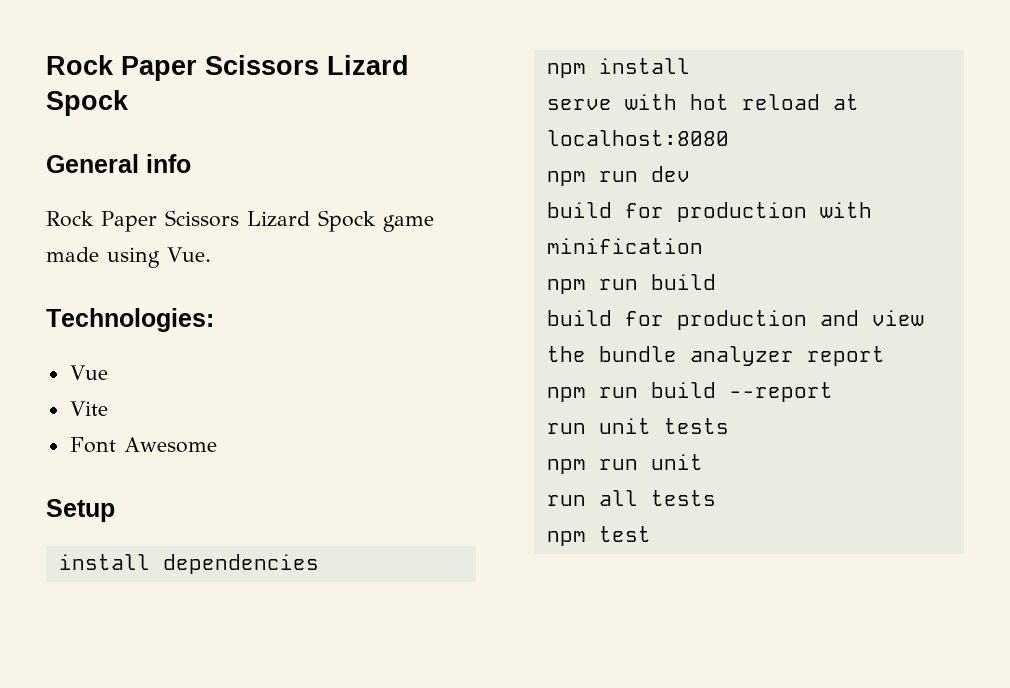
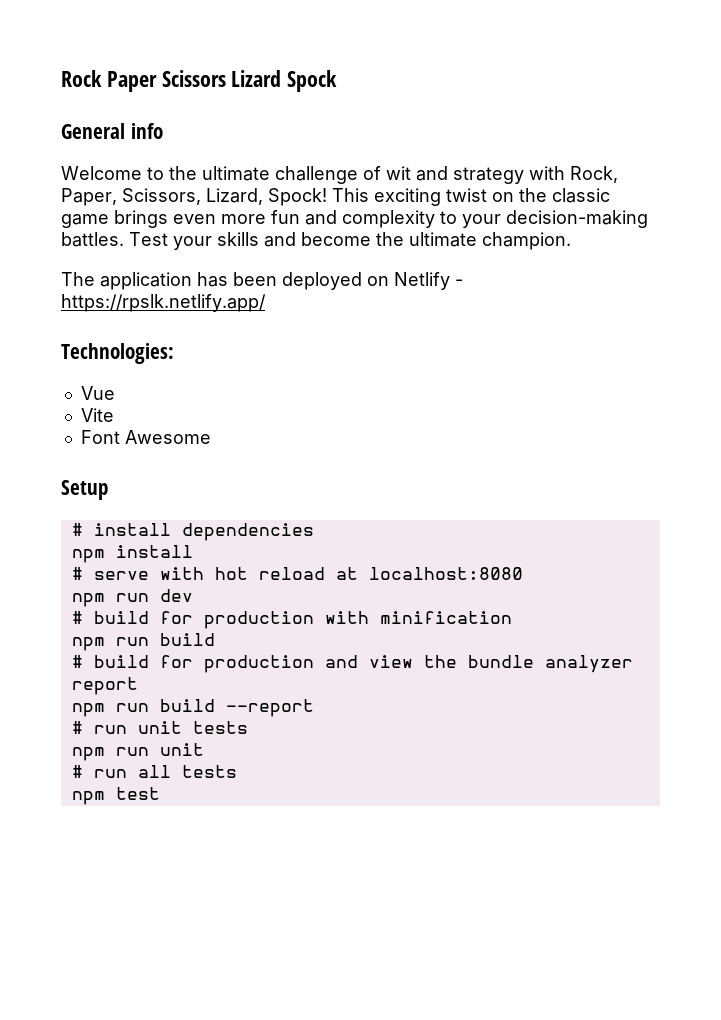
- Rock Paper Scissors Lizard Spock game made using Vue.
+ Welcome to the ultimate challenge of wit and strategy with Rock, Paper, Scissors, Lizard, Spock! This exciting twist on the classic game brings even more fun and complexity to your decision-making battles. Test your skills and become the ultimate champion.
+ The application has been deployed on Netlify - https://rpslk.netlify.app/
- install dependencies
+ # install dependencies
- serve with hot reload at localhost:8080
+ # serve with hot reload at localhost:8080
- build for production with minification
+ # build for production with minification
- build for production and view the bundle analyzer report
+ # build for production and view the bundle analyzer report
- run unit tests
+ # run unit tests
- run all tests
+ # run all tests

